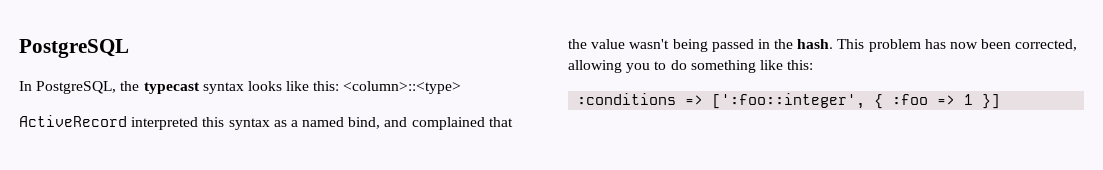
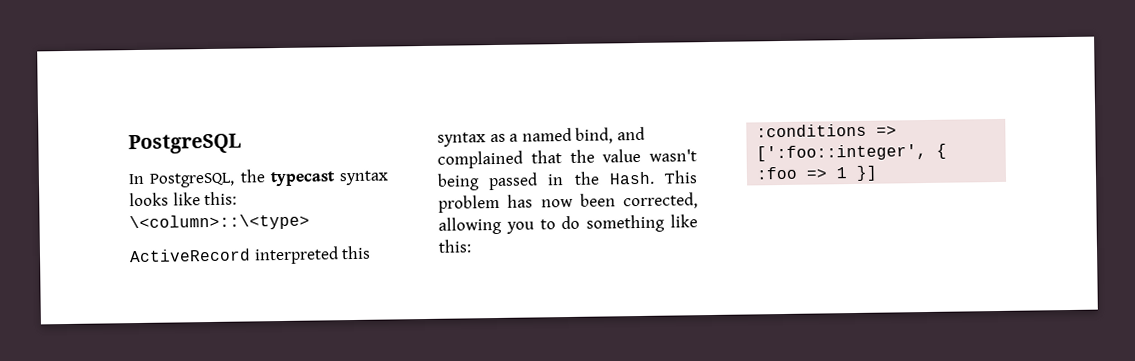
- In PostgreSQL, the typecast syntax looks like this: <column>::<type>
+ In PostgreSQL, the typecast syntax looks like this: \<column>::\<type>
- ActiveRecord interpreted this syntax as a named bind, and complained that the value wasn't being passed in the hash.
+ ActiveRecord interpreted this syntax as a named bind, and complained that the value wasn't being passed in the Hash.

